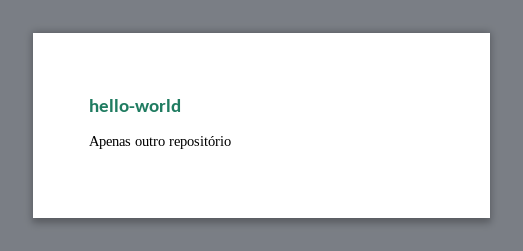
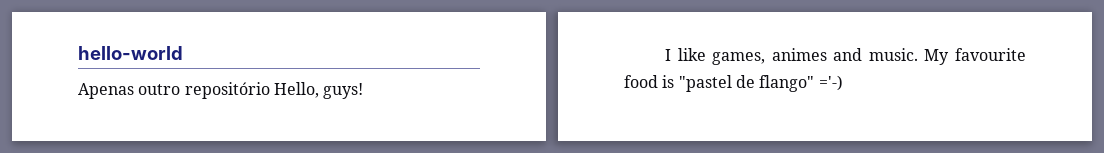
- Apenas outro repositório
+ Apenas outro repositório Hello, guys!
+ I like games, animes and music. My favourite food is "pastel de flango" ='-)

